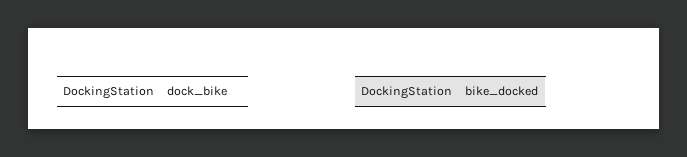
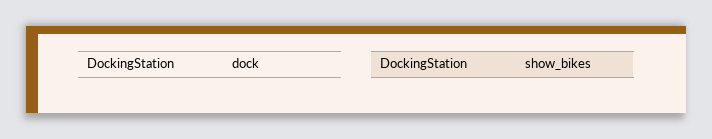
- DockingStation | dock_bike
- DockingStation | bike_docked
+ DockingStation | dock
+ DockingStation | show_bikes

